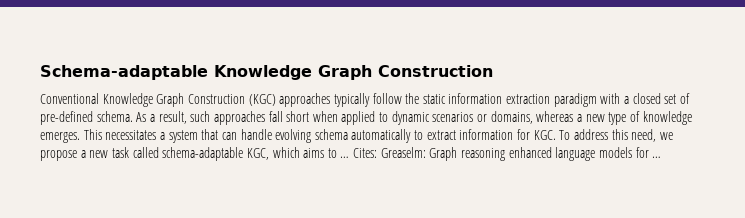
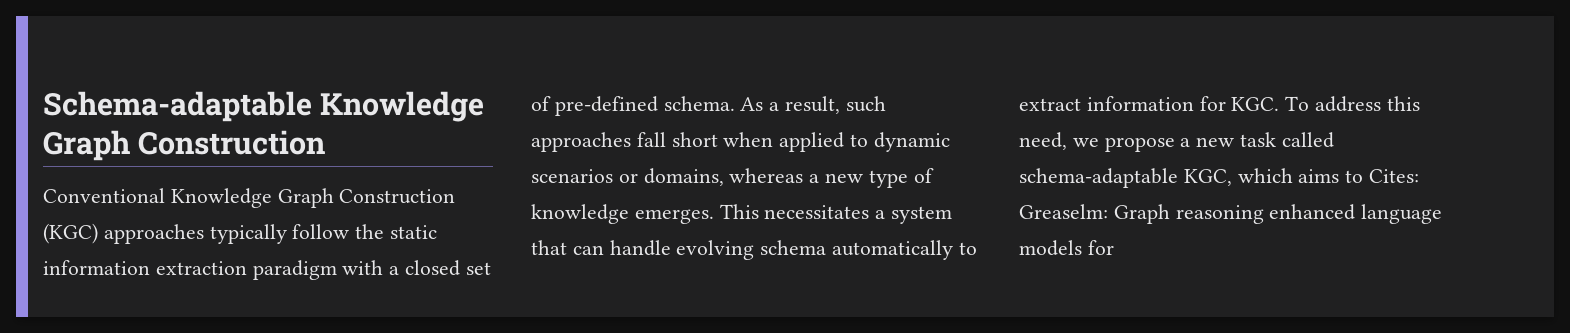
- This necessitates a system that can handle evolving schema automatically to extract information for KGC. To address this need, we propose a new task called schema-adaptable KGC, which aims to … Cites: Greaselm: Graph reasoning enhanced language models for …
+ This necessitates a system that can handle evolving schema automatically to extract information for KGC. To address this need, we propose a new task called schema-adaptable KGC, which aims to Cites: Greaselm: Graph reasoning enhanced language models for

